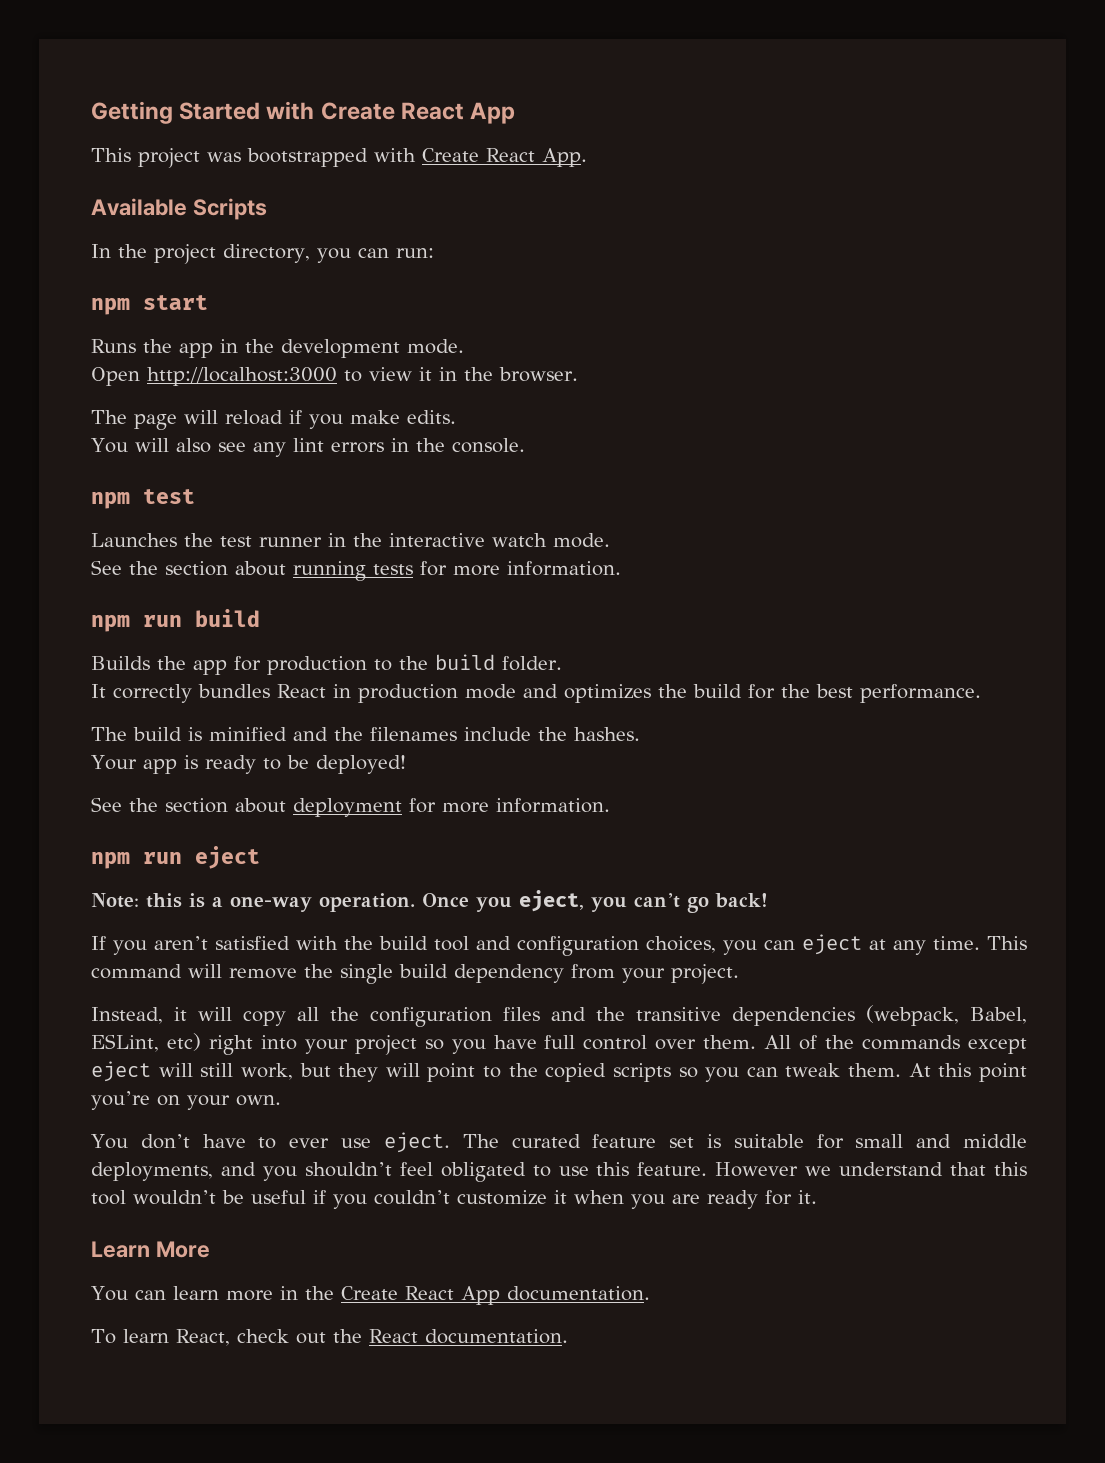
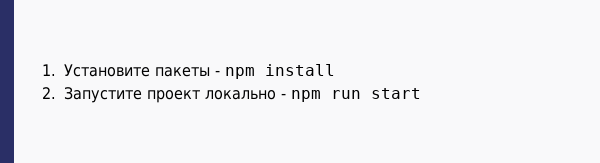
- Getting Started with Create React App
- This project was bootstrapped with Create React App.
- Available Scripts
- In the project directory, you can run:
- npm start
- Runs the app in the development mode.
- Open http://localhost:3000 to view it in the browser.
- The page will reload if you make edits.
- You will also see any lint errors in the console.
- npm test
- Launches the test runner in the interactive watch mode.
- See the section about running tests for more information.
- npm run build
- Builds the app for production to the build folder.
- It correctly bundles React in production mode and optimizes the build for the best performance.
- The build is minified and the filenames include the hashes.
- Your app is ready to be deployed!
- See the section about deployment for more information.
- npm run eject
- Note: this is a one-way operation. Once you eject, you can’t go back!
- If you aren’t satisfied with the build tool and configuration choices, you can eject at any time. This command will remove the single build dependency from your project.
- Instead, it will copy all the configuration files and the transitive dependencies (webpack, Babel, ESLint, etc) right into your project so you have full control over them. All of the commands except eject will still work, but they will point to the copied scripts so you can tweak them. At this point you’re on your own.
- You don’t have to ever use eject. The curated feature set is suitable for small and middle deployments, and you shouldn’t feel obligated to use this feature. However we understand that this tool wouldn’t be useful if you couldn’t customize it when you are ready for it.
- Learn More
- You can learn more in the Create React App documentation.
- To learn React, check out the React documentation.
+ 1. Установите пакеты - npm install
+ 2. Запустите проект локально - npm run start

